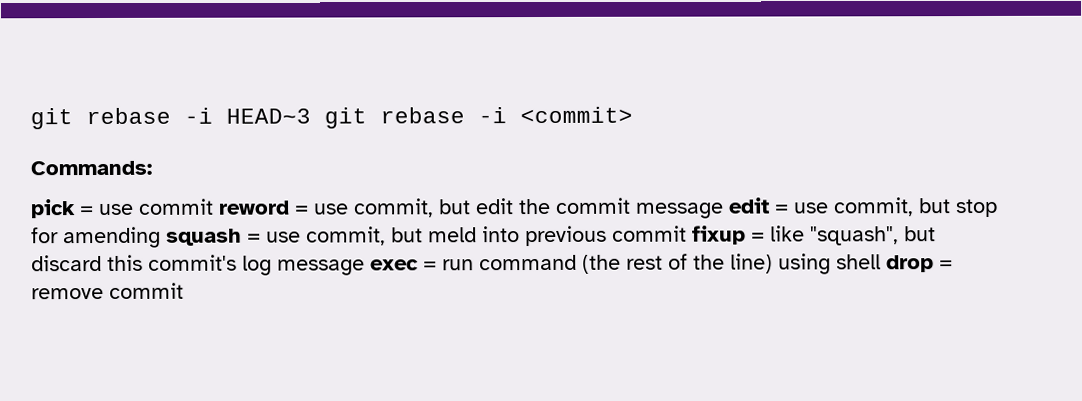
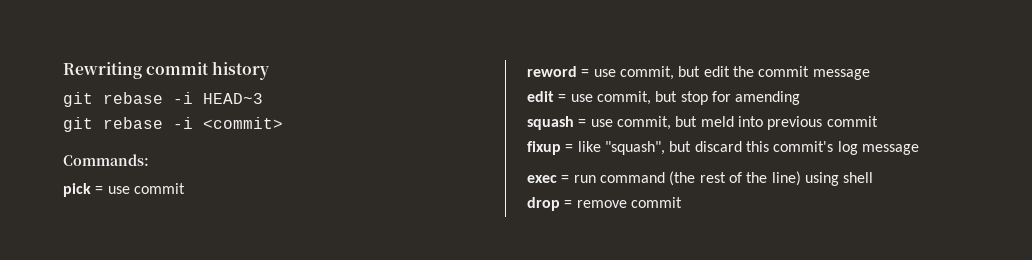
+ Rewriting commit history
- git rebase -i HEAD~3 git rebase -i <commit>
+ git rebase -i HEAD~3
+ git rebase -i <commit>
- pick = use commit reword = use commit, but edit the commit message edit = use commit, but stop for amending squash = use commit, but meld into previous commit fixup = like "squash", but discard this commit's log message exec = run command (the rest of the line) using shell drop = remove commit
+ pick = use commit
+ reword = use commit, but edit the commit message
+ edit = use commit, but stop for amending
+ squash = use commit, but meld into previous commit
+ fixup = like "squash", but discard this commit's log message
+ exec = run command (the rest of the line) using shell
+ drop = remove commit

